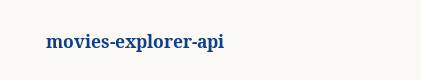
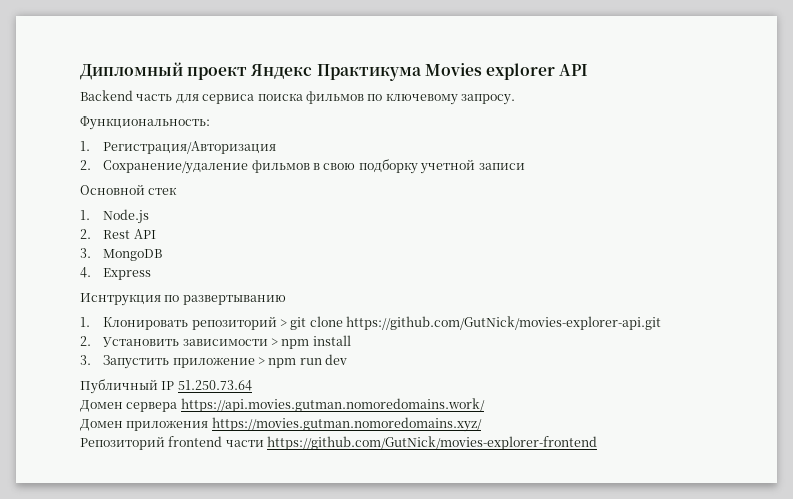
- movies-explorer-api
+ Дипломный проект Яндекс Практикума Movies explorer API
+ Backend часть для сервиса поиска фильмов по ключевому запросу.
+ Функциональность:
+ 1. Регистрация/Авторизация
+ 2. Сохранение/удаление фильмов в свою подборку учетной записи
+ Основной стек
+ 1. Node.js
+ 2. Rest API
+ 3. MongoDB
+ 4. Express
+ Иснтрукция по развертыванию
+ 1. Клонировать репозиторий > git clone https://github.com/GutNick/movies-explorer-api.git
+ 2. Установить зависимости > npm install
+ 3. Запустить приложение > npm run dev
+ Публичный IP 51.250.73.64
+ Домен сервера https://api.movies.gutman.nomoredomains.work/
+ Домен приложения https://movies.gutman.nomoredomains.xyz/
+ Репозиторий frontend части https://github.com/GutNick/movies-explorer-frontend

